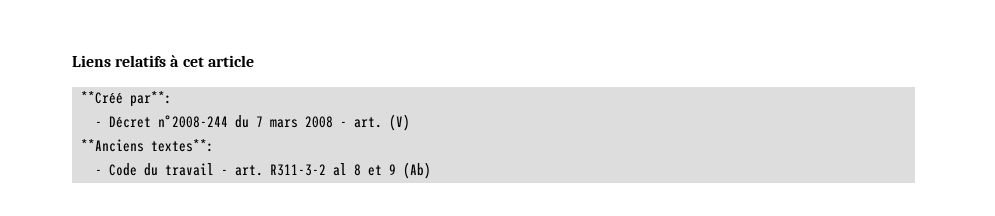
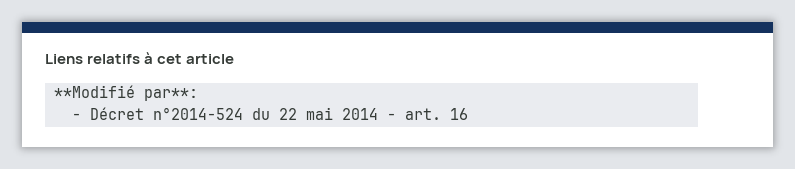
- **Créé par**:
+ **Modifié par**:
- - Décret n°2008-244 du 7 mars 2008 - art. (V)
- **Anciens textes**:
- - Code du travail - art. R311-3-2 al 8 et 9 (Ab)
+ - Décret n°2014-524 du 22 mai 2014 - art. 16

